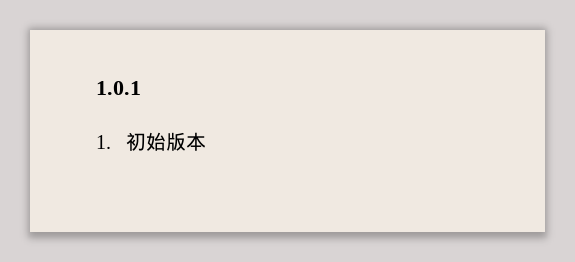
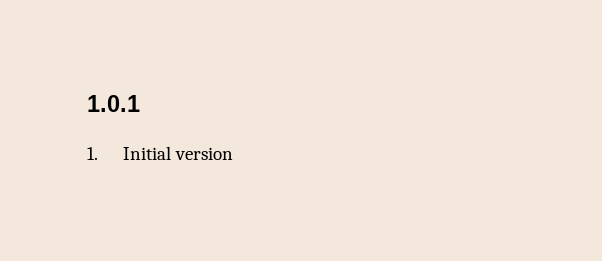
- 1.初始版本
+ 1. Initial version

